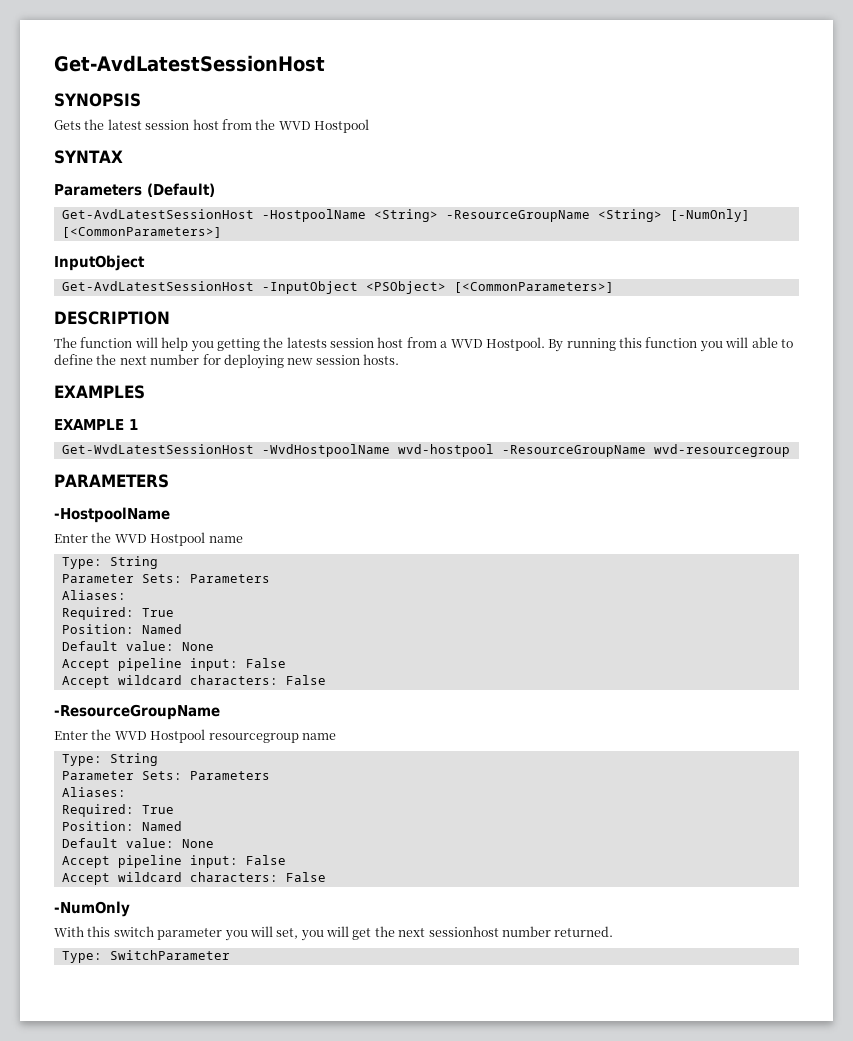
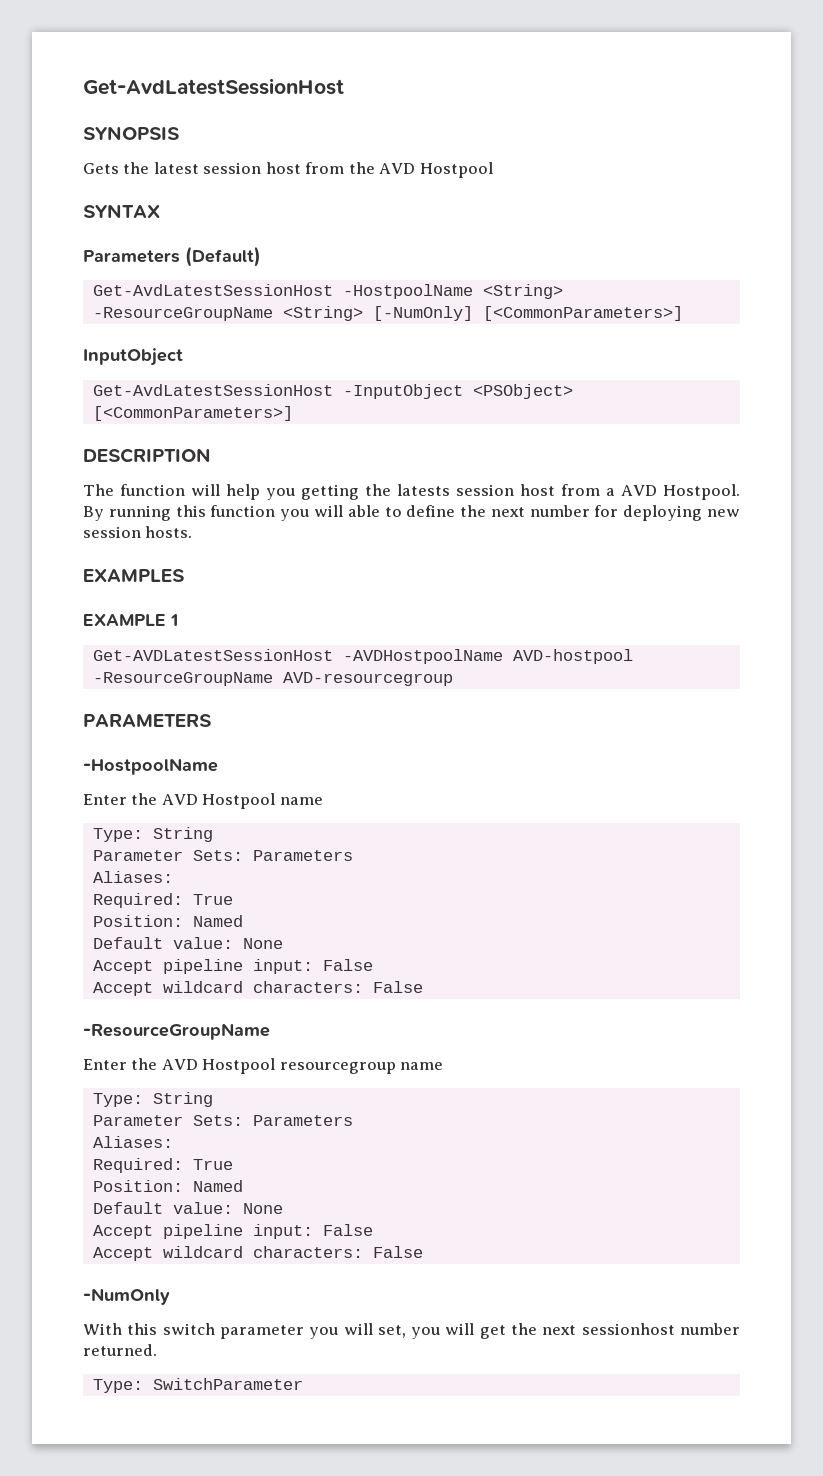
- Gets the latest session host from the WVD Hostpool
+ Gets the latest session host from the AVD Hostpool
- The function will help you getting the latests session host from a WVD Hostpool.
+ The function will help you getting the latests session host from a AVD Hostpool.
- Get-WvdLatestSessionHost -WvdHostpoolName wvd-hostpool -ResourceGroupName wvd-resourcegroup
+ Get-AVDLatestSessionHost -AVDHostpoolName AVD-hostpool -ResourceGroupName AVD-resourcegroup
- Enter the WVD Hostpool name
+ Enter the AVD Hostpool name
- Enter the WVD Hostpool resourcegroup name
+ Enter the AVD Hostpool resourcegroup name

